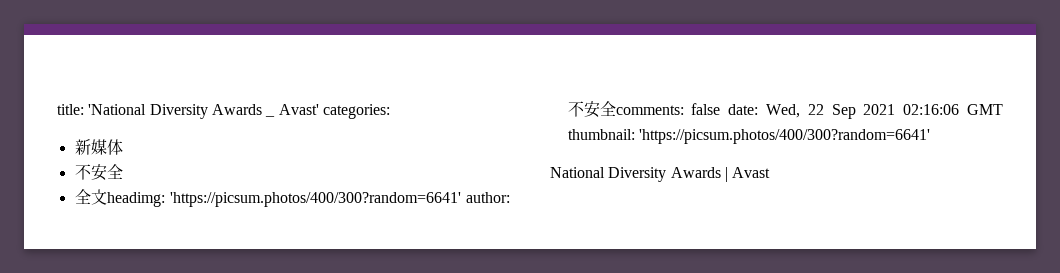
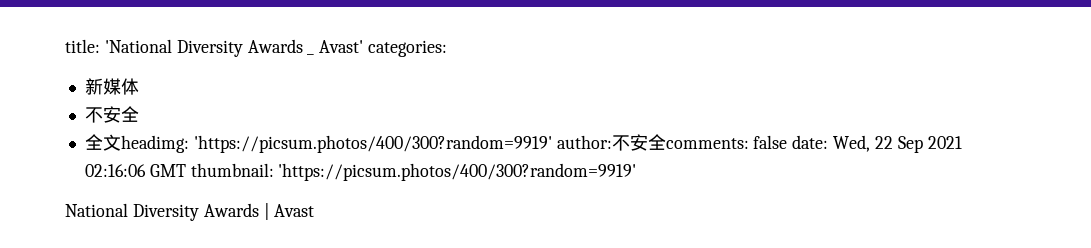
- 全文headimg: 'https://picsum.photos/400/300?random=6641' author:不安全comments: false date: Wed, 22 Sep 2021 02:16:06 GMT thumbnail: 'https://picsum.photos/400/300?random=6641'
+ 全文headimg: 'https://picsum.photos/400/300?random=9919' author:不安全comments: false date: Wed, 22 Sep 2021 02:16:06 GMT thumbnail: 'https://picsum.photos/400/300?random=9919'

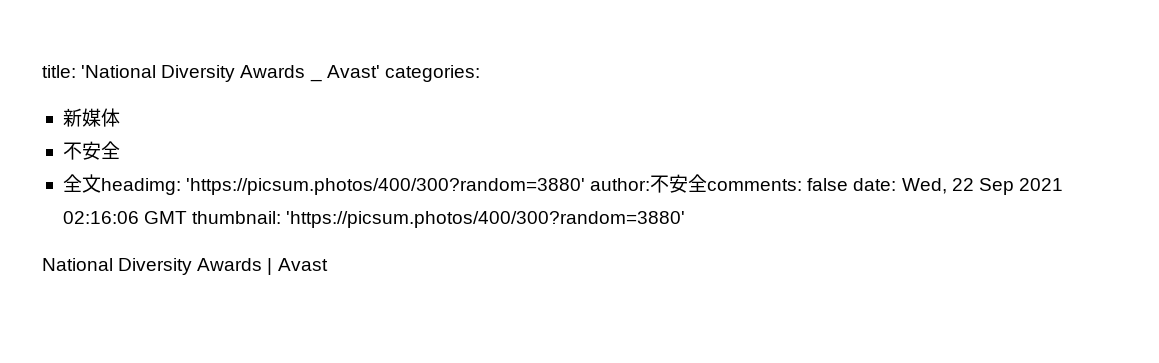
- 全文headimg: 'https://picsum.photos/400/300?random=9919' author:不安全comments: false date: Wed, 22 Sep 2021 02:16:06 GMT thumbnail: 'https://picsum.photos/400/300?random=9919'
+ 全文headimg: 'https://picsum.photos/400/300?random=3880' author:不安全comments: false date: Wed, 22 Sep 2021 02:16:06 GMT thumbnail: 'https://picsum.photos/400/300?random=3880'

